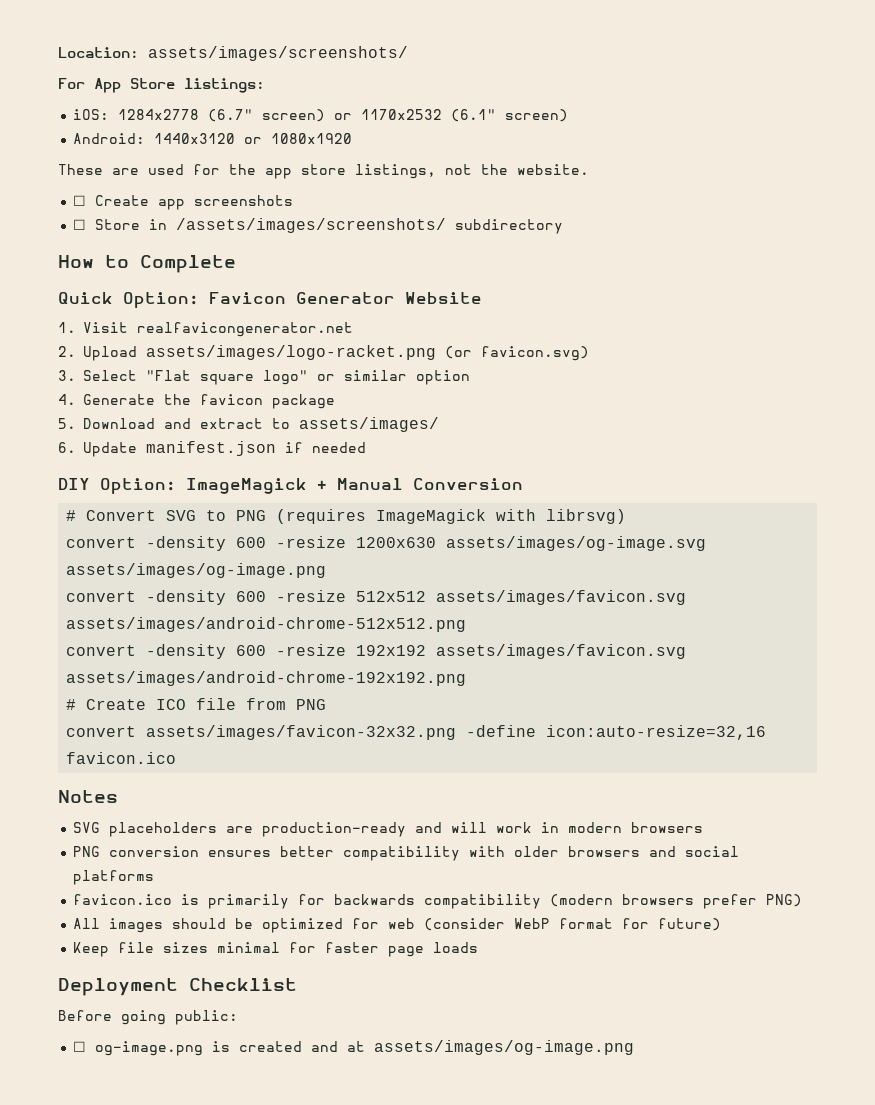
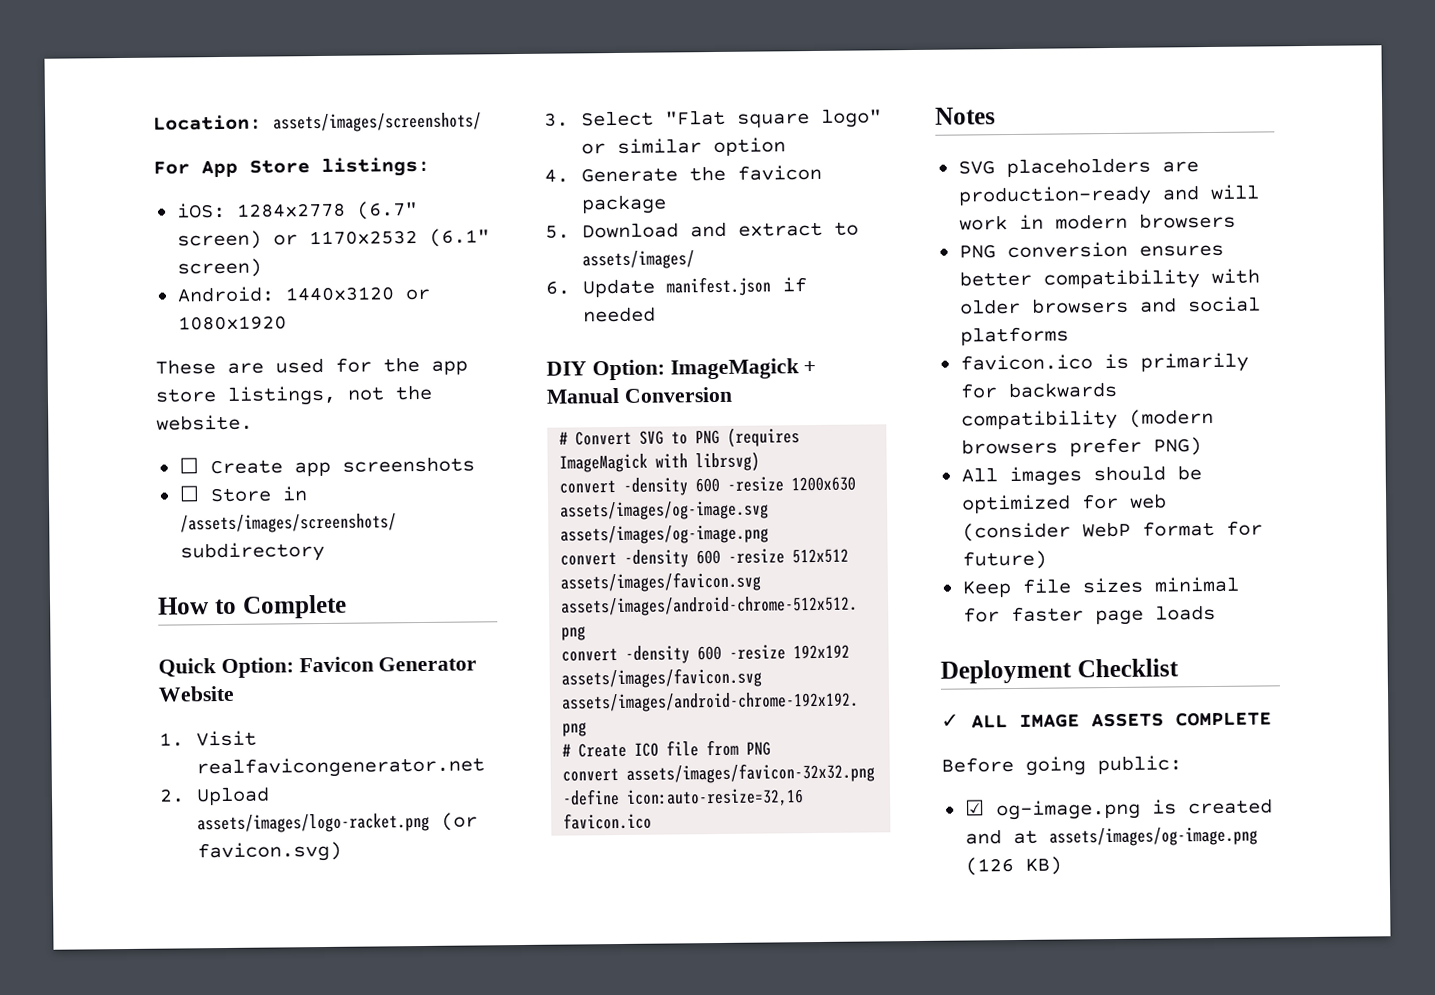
+ ✓ ALL IMAGE ASSETS COMPLETE
- ☐ og-image.png is created and at assets/images/og-image.png
+ ☑ og-image.png is created and at assets/images/og-image.png (126 KB)

